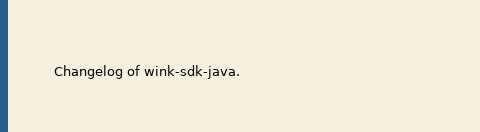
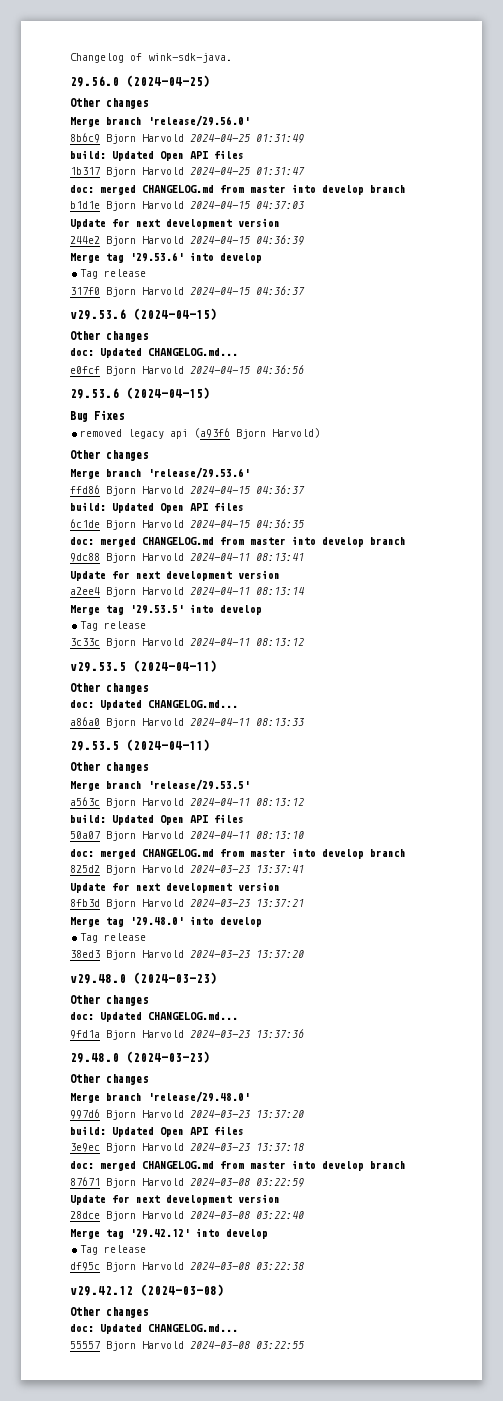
+ 29.56.0 (2024-04-25)
+ Other changes
+ Merge branch 'release/29.56.0'
+ 8b6c9 Bjorn Harvold 2024-04-25 01:31:49
+ build: Updated Open API files
+ 1b317 Bjorn Harvold 2024-04-25 01:31:47
+ doc: merged CHANGELOG.md from master into develop branch
+ b1d1e Bjorn Harvold 2024-04-15 04:37:03
+ Update for next development version
+ 244e2 Bjorn Harvold 2024-04-15 04:36:39
+ Merge tag '29.53.6' into develop
+ Tag release
+ 317f0 Bjorn Harvold 2024-04-15 04:36:37
+ v29.53.6 (2024-04-15)
+ Other changes
+ doc: Updated CHANGELOG.md...
+ e0fcf Bjorn Harvold 2024-04-15 04:36:56
+ 29.53.6 (2024-04-15)
+ Bug Fixes
+ removed legacy api (a93f6 Bjorn Harvold)
+ Other changes
+ Merge branch 'release/29.53.6'
+ ffd86 Bjorn Harvold 2024-04-15 04:36:37
+ build: Updated Open API files
+ 6c1de Bjorn Harvold 2024-04-15 04:36:35
+ doc: merged CHANGELOG.md from master into develop branch
+ 9dc88 Bjorn Harvold 2024-04-11 08:13:41
+ Update for next development version
+ a2ee4 Bjorn Harvold 2024-04-11 08:13:14
+ Merge tag '29.53.5' into develop
+ Tag release
+ 3c33c Bjorn Harvold 2024-04-11 08:13:12
+ v29.53.5 (2024-04-11)
+ Other changes
+ doc: Updated CHANGELOG.md...
+ a86a0 Bjorn Harvold 2024-04-11 08:13:33
+ 29.53.5 (2024-04-11)
+ Other changes
+ Merge branch 'release/29.53.5'
+ a563c Bjorn Harvold 2024-04-11 08:13:12
+ build: Updated Open API files
+ 50a07 Bjorn Harvold 2024-04-11 08:13:10
+ doc: merged CHANGELOG.md from master into develop branch
+ 825d2 Bjorn Harvold 2024-03-23 13:37:41
+ Update for next development version
+ 8fb3d Bjorn Harvold 2024-03-23 13:37:21
+ Merge tag '29.48.0' into develop
+ Tag release
+ 38ed3 Bjorn Harvold 2024-03-23 13:37:20
+ v29.48.0 (2024-03-23)
+ Other changes
+ doc: Updated CHANGELOG.md...
+ 9fd1a Bjorn Harvold 2024-03-23 13:37:36
+ 29.48.0 (2024-03-23)
+ Other changes
+ Merge branch 'release/29.48.0'
+ 997d6 Bjorn Harvold 2024-03-23 13:37:20
+ build: Updated Open API files
+ 3e9ec Bjorn Harvold 2024-03-23 13:37:18
+ doc: merged CHANGELOG.md from master into develop branch
+ 87671 Bjorn Harvold 2024-03-08 03:22:59
+ Update for next development version
+ 28dce Bjorn Harvold 2024-03-08 03:22:40
+ Merge tag '29.42.12' into develop
+ Tag release
+ df95c Bjorn Harvold 2024-03-08 03:22:38
+ v29.42.12 (2024-03-08)
+ Other changes
+ doc: Updated CHANGELOG.md...
+ 55557 Bjorn Harvold 2024-03-08 03:22:55

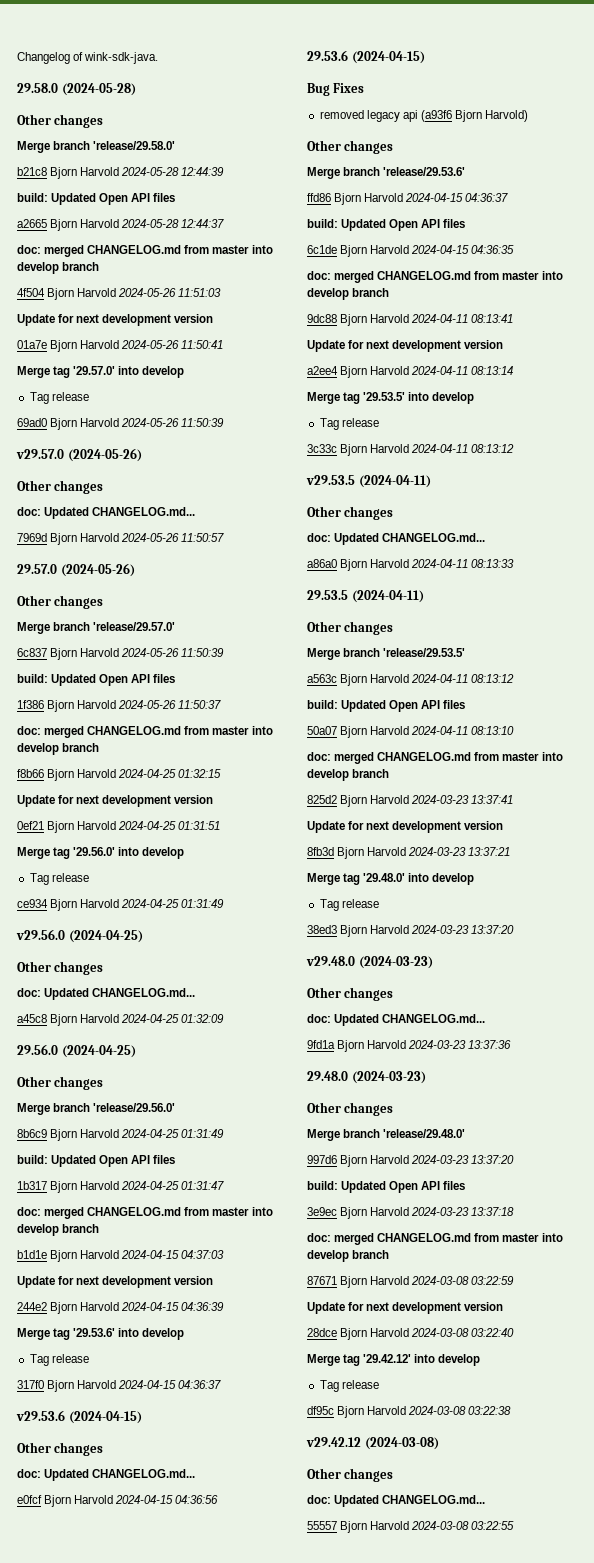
+ 29.58.0 (2024-05-28)
+ Other changes
+ Merge branch 'release/29.58.0'
+ b21c8 Bjorn Harvold 2024-05-28 12:44:39
+ build: Updated Open API files
+ a2665 Bjorn Harvold 2024-05-28 12:44:37
+ doc: merged CHANGELOG.md from master into develop branch
+ 4f504 Bjorn Harvold 2024-05-26 11:51:03
+ Update for next development version
+ 01a7e Bjorn Harvold 2024-05-26 11:50:41
+ Merge tag '29.57.0' into develop
+ Tag release
+ 69ad0 Bjorn Harvold 2024-05-26 11:50:39
+ v29.57.0 (2024-05-26)
+ Other changes
+ doc: Updated CHANGELOG.md...
+ 7969d Bjorn Harvold 2024-05-26 11:50:57
+ 29.57.0 (2024-05-26)
+ Other changes
+ Merge branch 'release/29.57.0'
+ 6c837 Bjorn Harvold 2024-05-26 11:50:39
+ build: Updated Open API files
+ 1f386 Bjorn Harvold 2024-05-26 11:50:37
+ doc: merged CHANGELOG.md from master into develop branch
+ f8b66 Bjorn Harvold 2024-04-25 01:32:15
+ Update for next development version
+ 0ef21 Bjorn Harvold 2024-04-25 01:31:51
+ Merge tag '29.56.0' into develop
+ Tag release
+ ce934 Bjorn Harvold 2024-04-25 01:31:49
+ v29.56.0 (2024-04-25)
+ Other changes
+ doc: Updated CHANGELOG.md...
+ a45c8 Bjorn Harvold 2024-04-25 01:32:09

